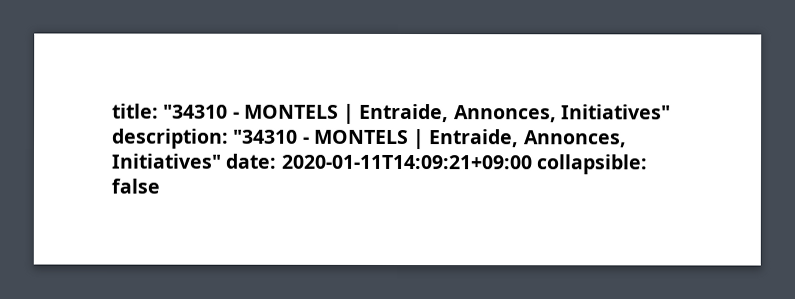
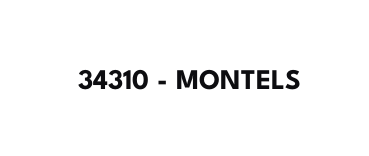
- title: "34310 - MONTELS | Entraide, Annonces, Initiatives" description: "34310 - MONTELS | Entraide, Annonces, Initiatives" date: 2020-01-11T14:09:21+09:00 collapsible: false
+ 34310 - MONTELS

